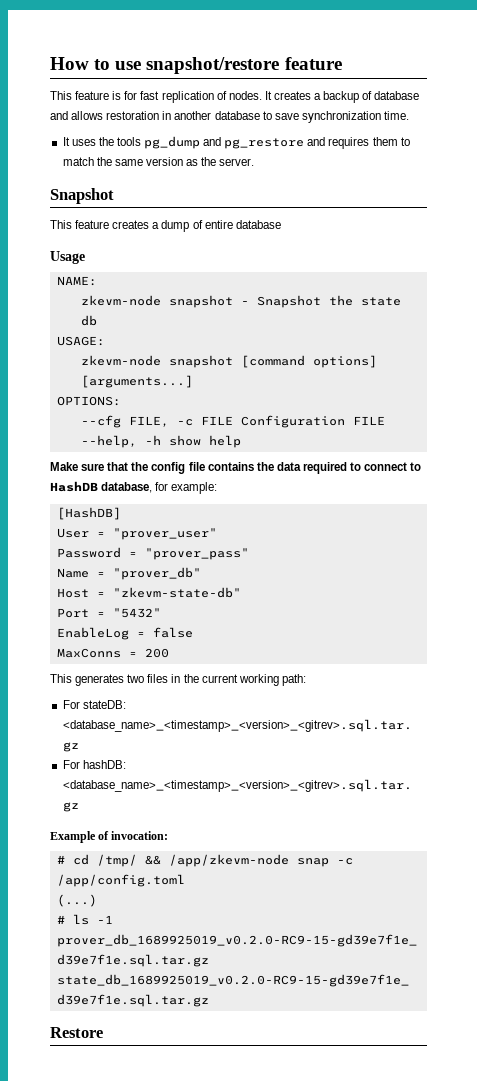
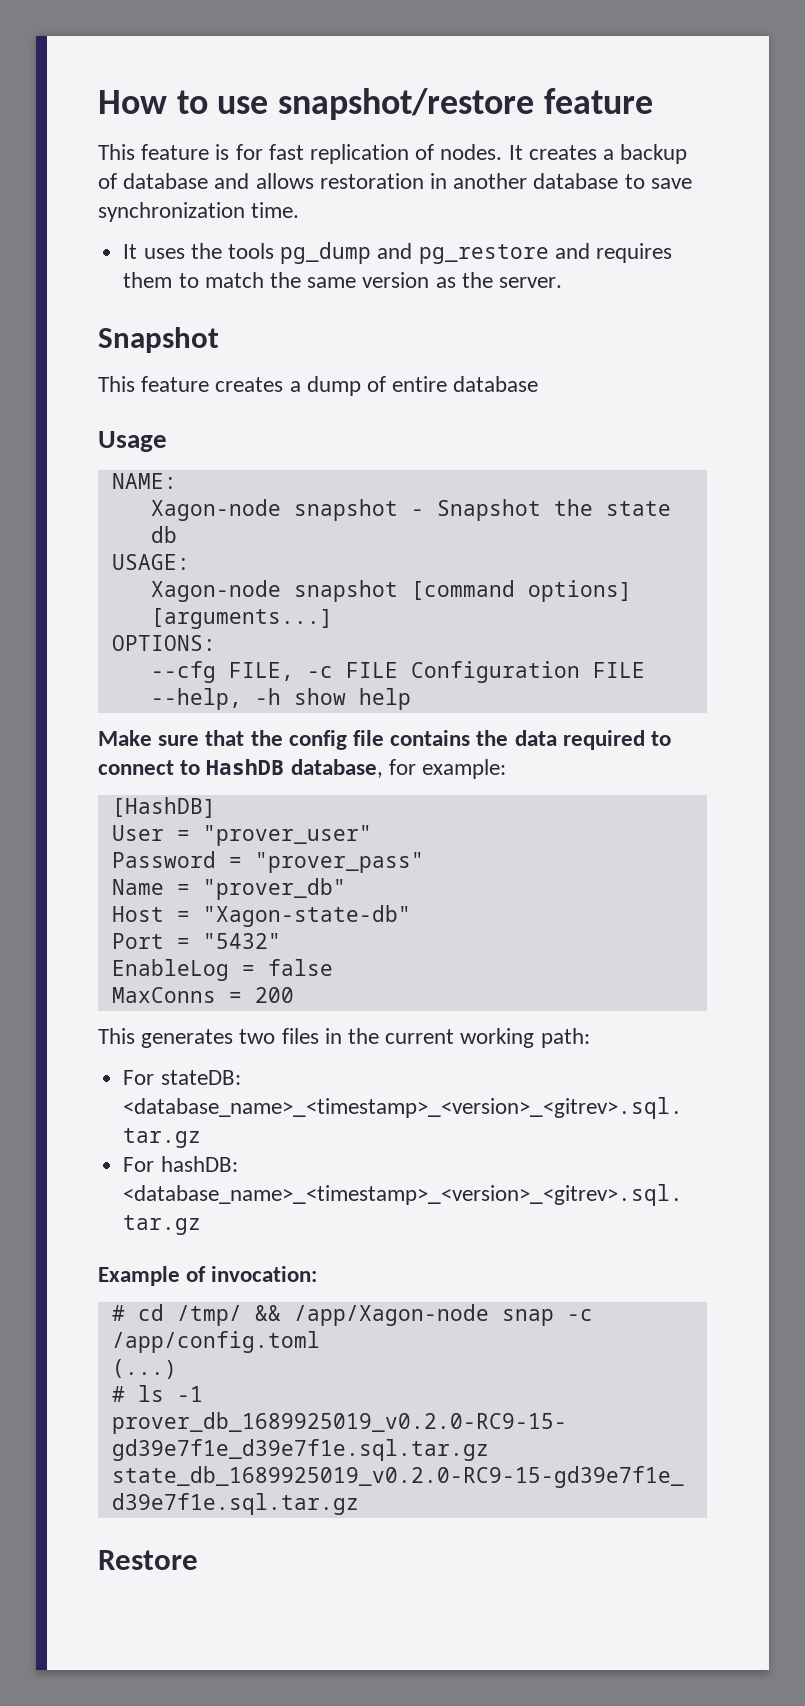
- zkevm-node snapshot - Snapshot the state db
+ Xagon-node snapshot - Snapshot the state db
- zkevm-node snapshot [command options] [arguments...]
+ Xagon-node snapshot [command options] [arguments...]
- Host = "zkevm-state-db"
+ Host = "Xagon-state-db"
- # cd /tmp/ && /app/zkevm-node snap -c /app/config.toml
+ # cd /tmp/ && /app/Xagon-node snap -c /app/config.toml

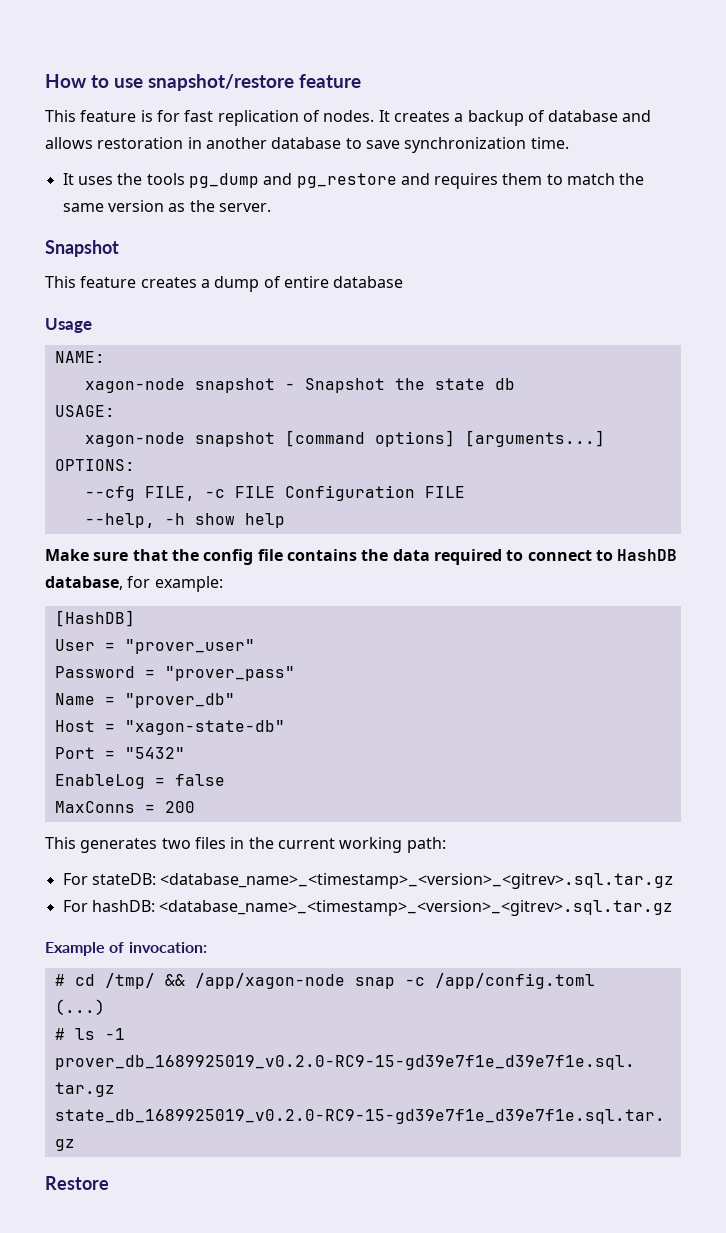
- Xagon-node snapshot - Snapshot the state db
+ xagon-node snapshot - Snapshot the state db
- Xagon-node snapshot [command options] [arguments...]
+ xagon-node snapshot [command options] [arguments...]
- Host = "Xagon-state-db"
+ Host = "xagon-state-db"
- # cd /tmp/ && /app/Xagon-node snap -c /app/config.toml
+ # cd /tmp/ && /app/xagon-node snap -c /app/config.toml

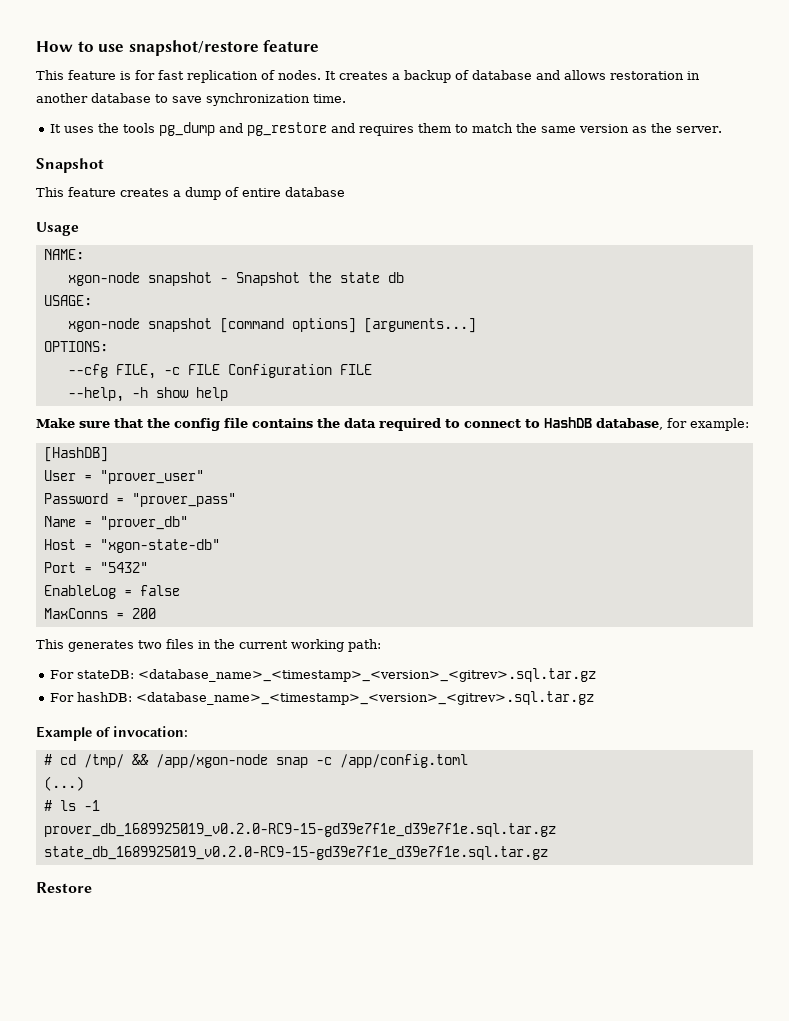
- xagon-node snapshot - Snapshot the state db
+ xgon-node snapshot - Snapshot the state db
- xagon-node snapshot [command options] [arguments...]
+ xgon-node snapshot [command options] [arguments...]
- Host = "xagon-state-db"
+ Host = "xgon-state-db"
- # cd /tmp/ && /app/xagon-node snap -c /app/config.toml
+ # cd /tmp/ && /app/xgon-node snap -c /app/config.toml

